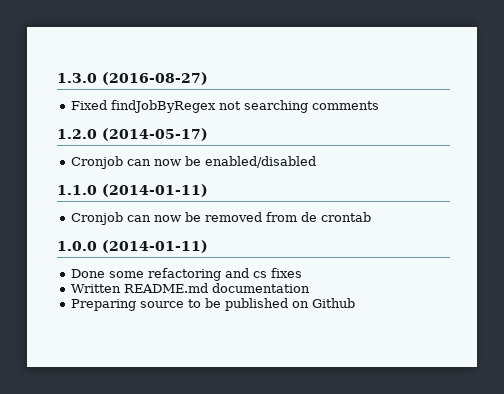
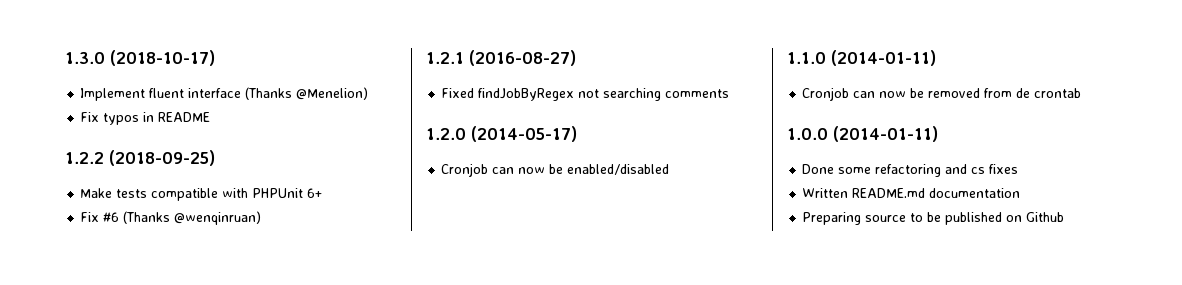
- 1.3.0 (2016-08-27)
+ 1.3.0 (2018-10-17)
+ Implement fluent interface (Thanks @Menelion)
+ Fix typos in README
+ 1.2.2 (2018-09-25)
+ Make tests compatible with PHPUnit 6+
+ Fix #6 (Thanks @wenqinruan)
+ 1.2.1 (2016-08-27)

